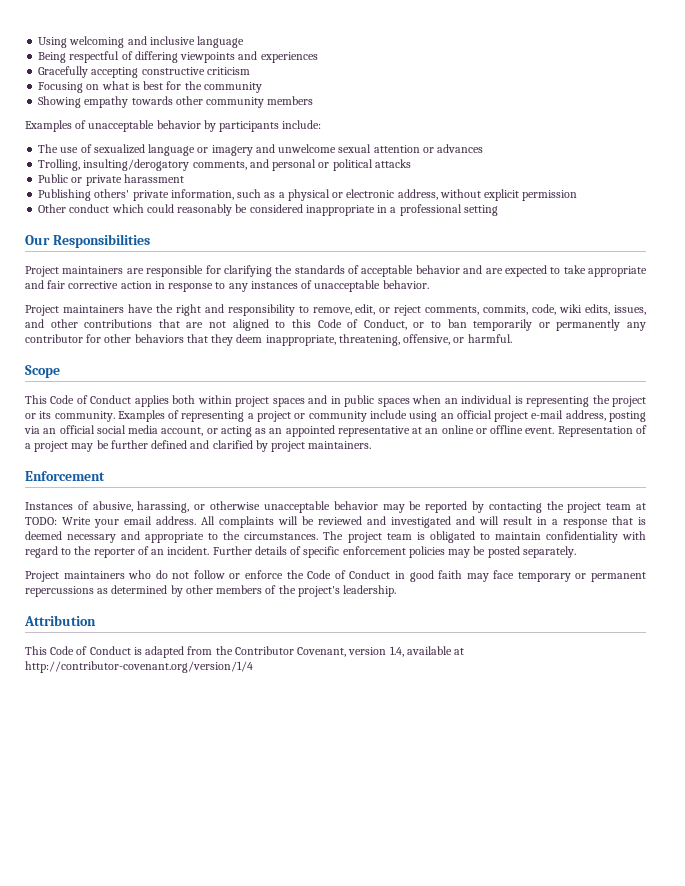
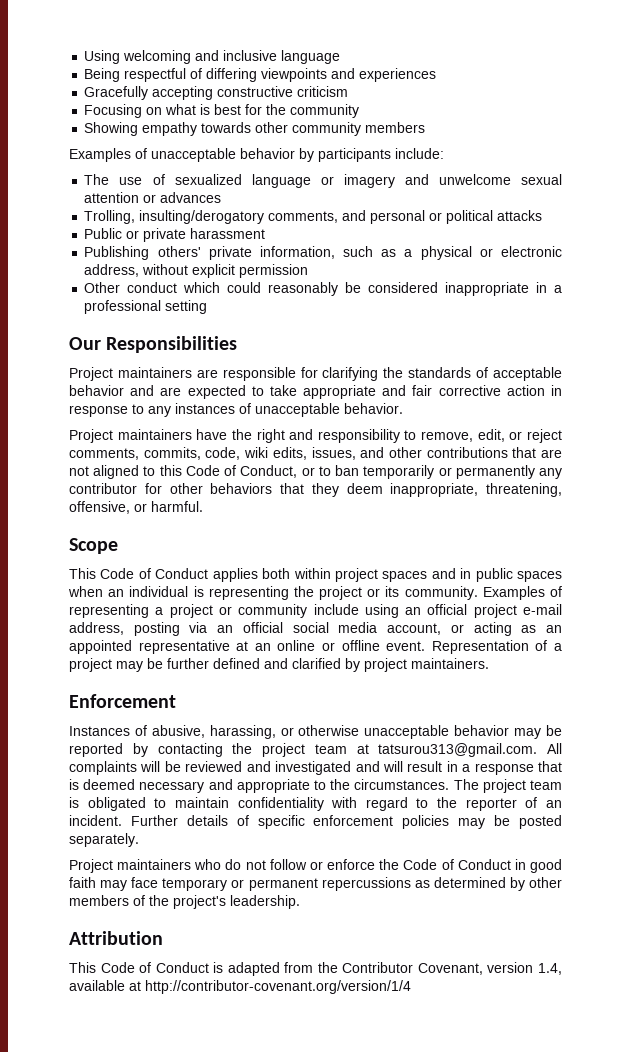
- Instances of abusive, harassing, or otherwise unacceptable behavior may be reported by contacting the project team at TODO: Write your email address. All complaints will be reviewed and investigated and will result in a response that is deemed necessary and appropriate to the circumstances.
+ Instances of abusive, harassing, or otherwise unacceptable behavior may be reported by contacting the project team at tatsurou313@gmail.com. All complaints will be reviewed and investigated and will result in a response that is deemed necessary and appropriate to the circumstances.

